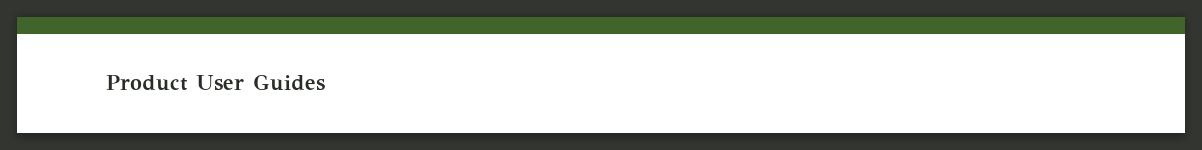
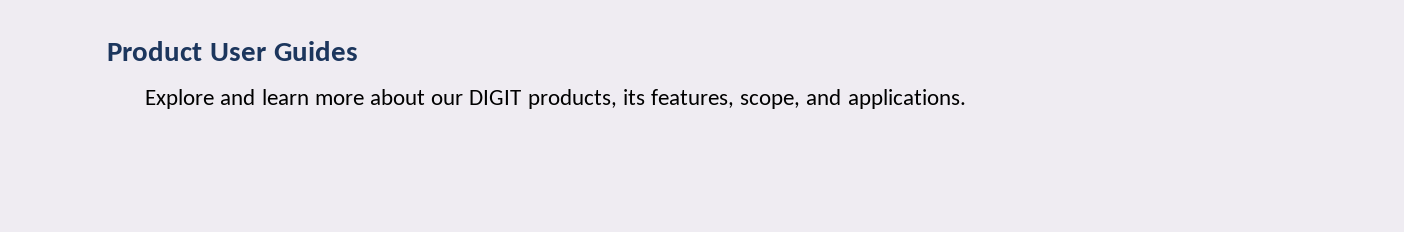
+ Explore and learn more about our DIGIT products, its features, scope, and applications.

